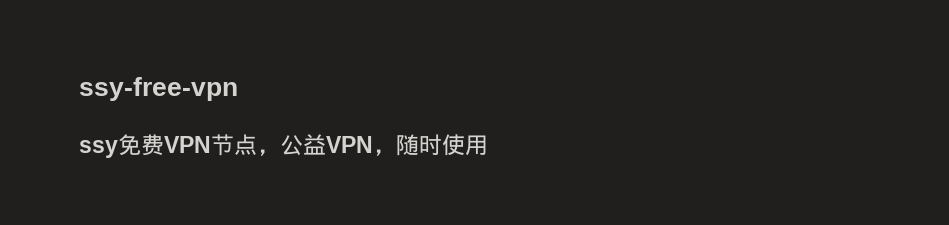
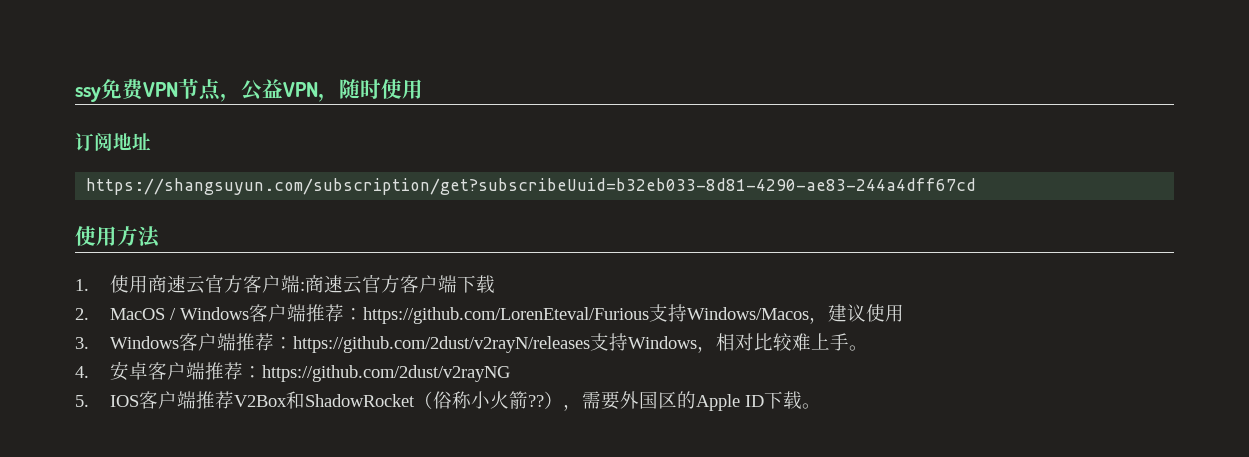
- ssy-free-vpn
+ 订阅地址
+ https://shangsuyun.com/subscription/get?subscribeUuid=b32eb033-8d81-4290-ae83-244a4dff67cd
+ 使用方法
+ 1.使用商速云官方客户端:商速云官方客户端下载
+ 2. MacOS / Windows客户端推荐：https://github.com/LorenEteval/Furious支持Windows/Macos，建议使用
+ 3. Windows客户端推荐：https://github.com/2dust/v2rayN/releases支持Windows，相对比较难上手。
+ 4.安卓客户端推荐：https://github.com/2dust/v2rayNG
+ 5. IOS客户端推荐V2Box和ShadowRocket（俗称小火箭??），需要外国区的Apple ID下载。

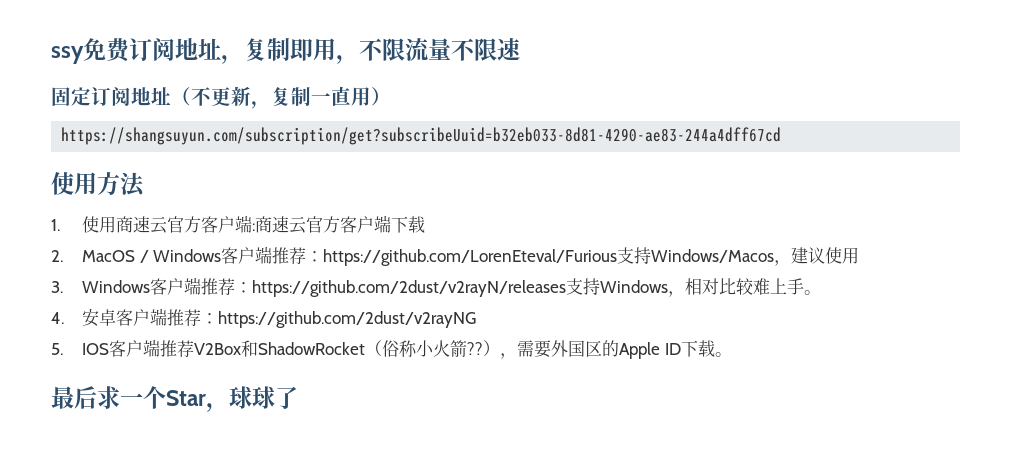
- ssy免费VPN节点，公益VPN，随时使用
- 订阅地址
+ ssy免费订阅地址，复制即用，不限流量不限速
+ 固定订阅地址（不更新，复制一直用）
+ 最后求一个Star，球球了

